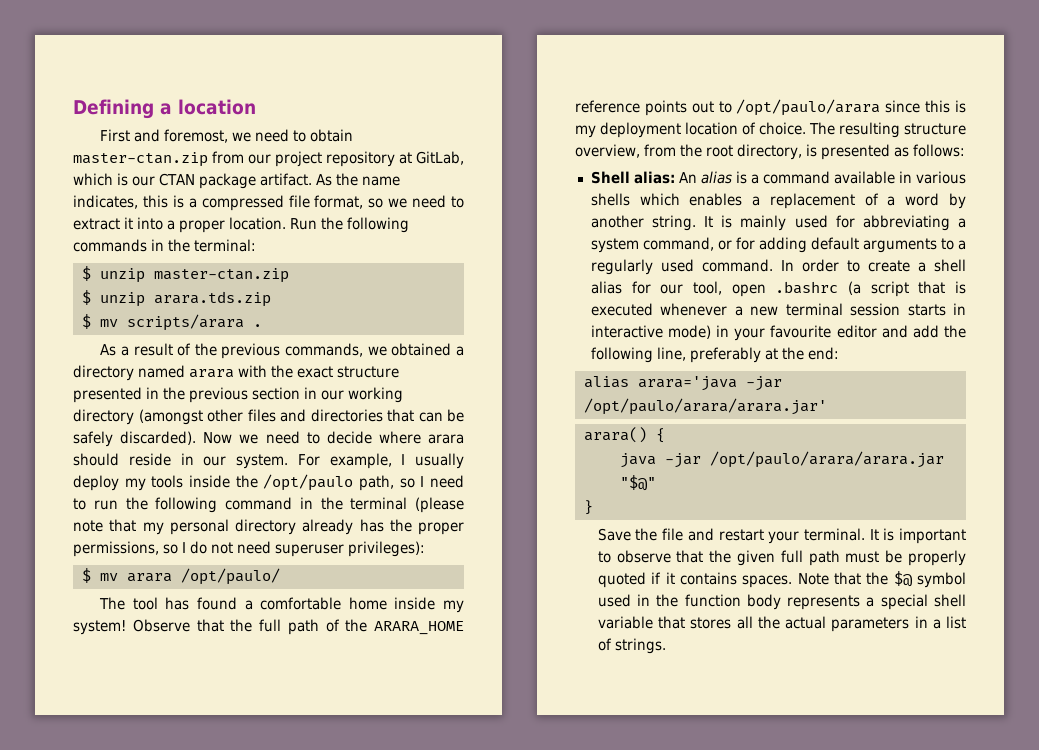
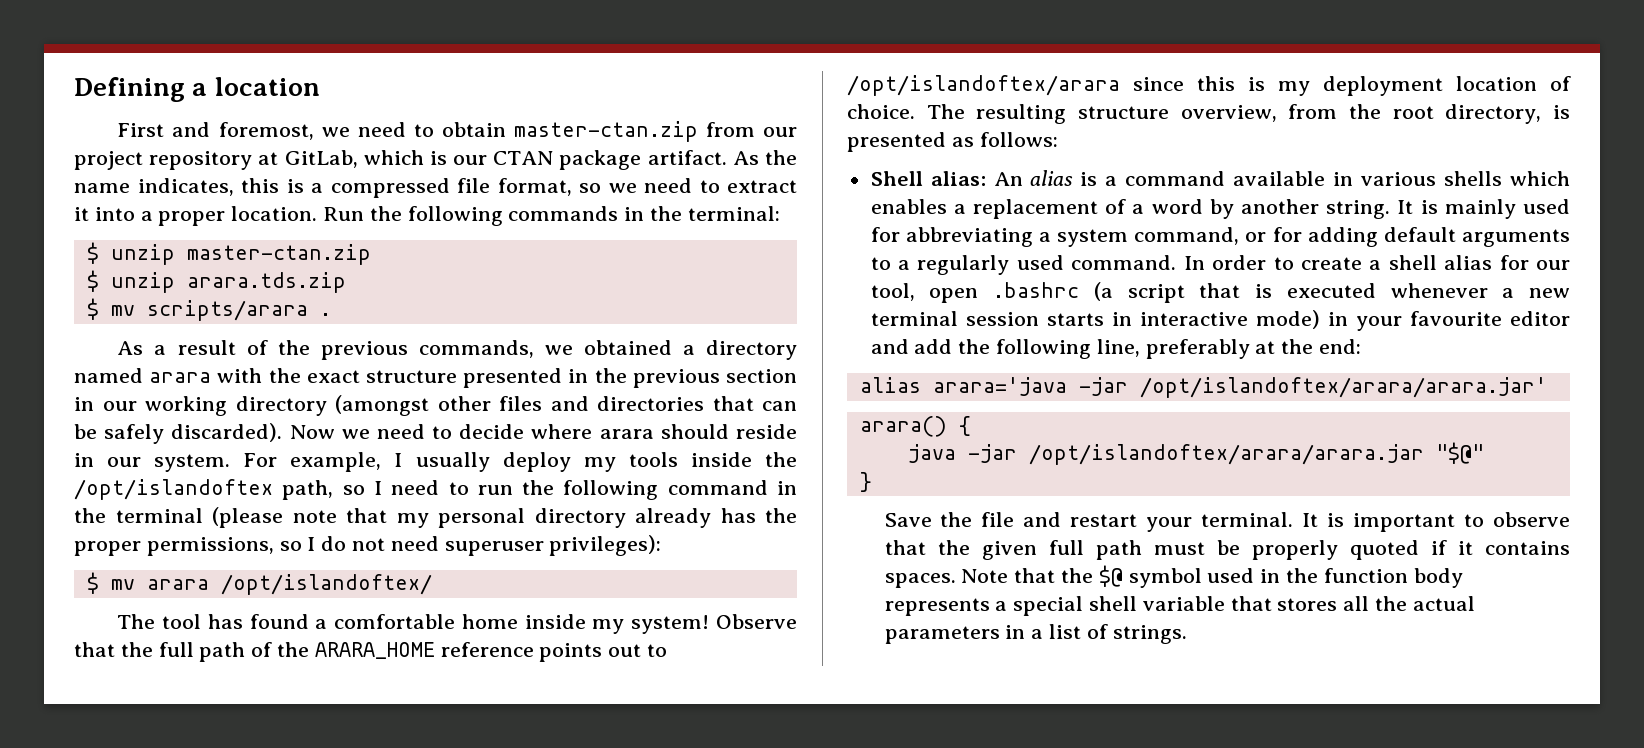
- For example, I usually deploy my tools inside the /opt/paulo path, so I need to run the following command in the terminal (please note that my personal directory already has the proper permissions, so I do not need superuser privileges):
+ For example, I usually deploy my tools inside the /opt/islandoftex path, so I need to run the following command in the terminal (please note that my personal directory already has the proper permissions, so I do not need superuser privileges):
- $ mv arara /opt/paulo/
+ $ mv arara /opt/islandoftex/
- Observe that the full path of the ARARA_HOME reference points out to /opt/paulo/arara since this is my deployment location of choice.
+ Observe that the full path of the ARARA_HOME reference points out to /opt/islandoftex/arara since this is my deployment location of choice.
- alias arara='java -jar /opt/paulo/arara/arara.jar'
+ alias arara='java -jar /opt/islandoftex/arara/arara.jar'
- java -jar /opt/paulo/arara/arara.jar "$@"
+ java -jar /opt/islandoftex/arara/arara.jar "$@"

